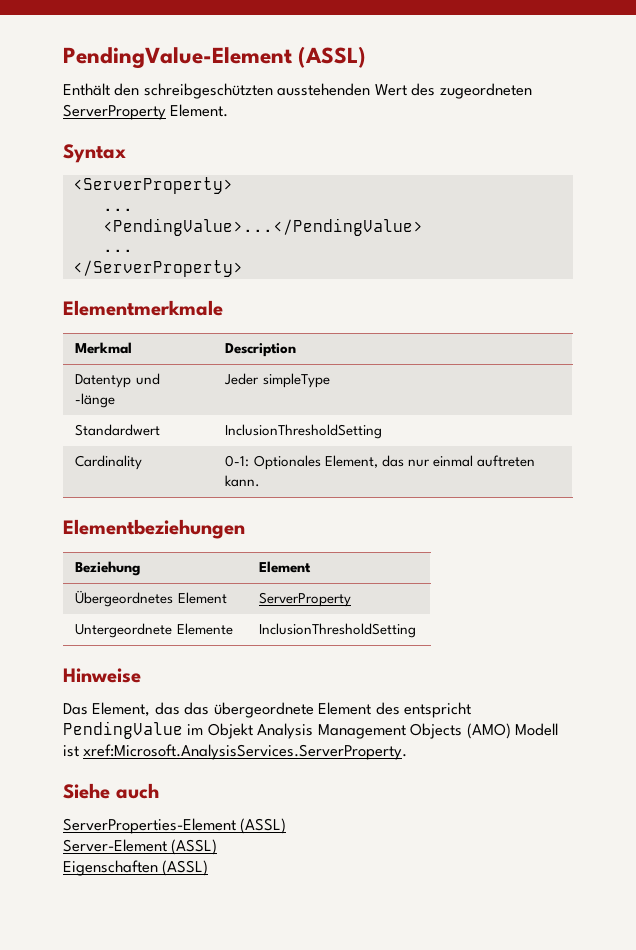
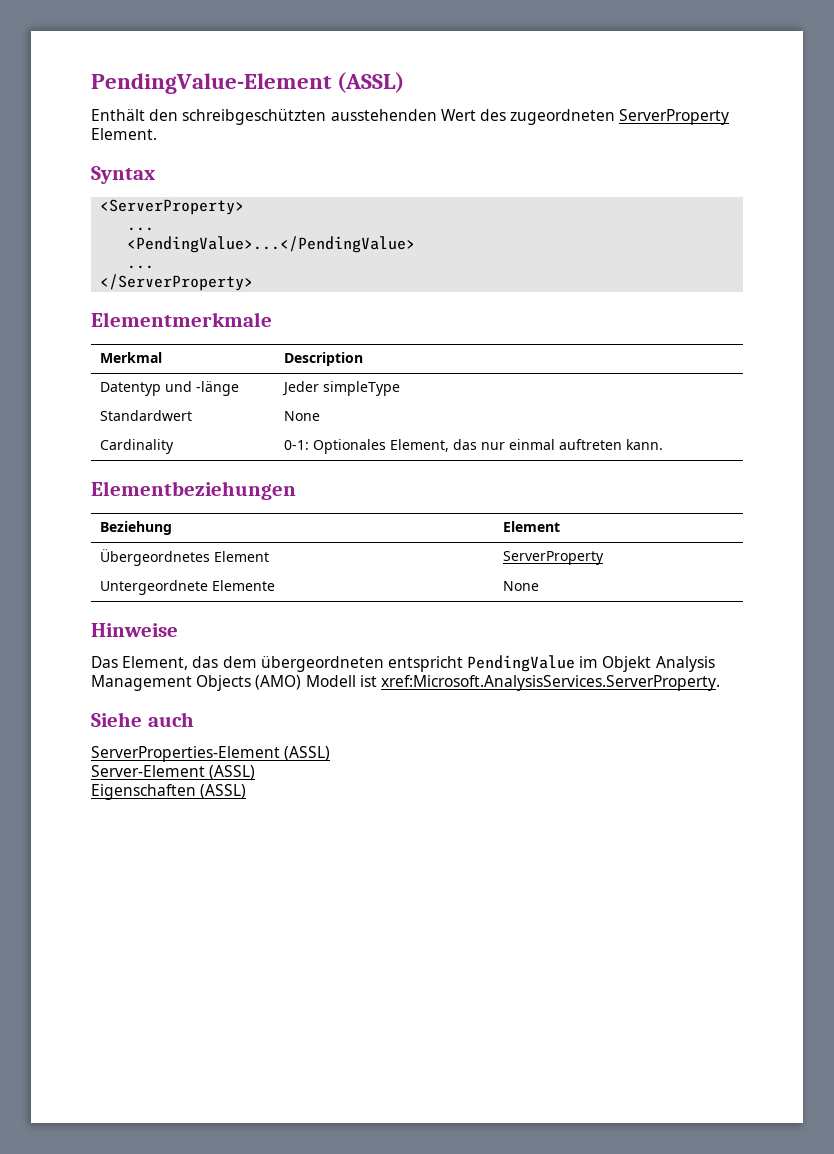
- Standardwert | InclusionThresholdSetting
+ Standardwert | None
- Untergeordnete Elemente | InclusionThresholdSetting
+ Untergeordnete Elemente | None
- Das Element, das das übergeordnete Element des entspricht PendingValue im Objekt Analysis Management Objects (AMO) Modell ist xref:Microsoft.AnalysisServices.ServerProperty.
+ Das Element, das dem übergeordneten entspricht PendingValue im Objekt Analysis Management Objects (AMO) Modell ist xref:Microsoft.AnalysisServices.ServerProperty.

